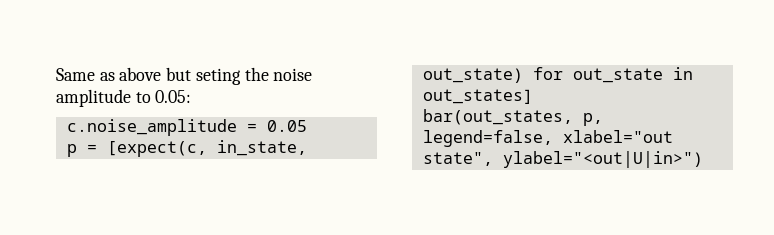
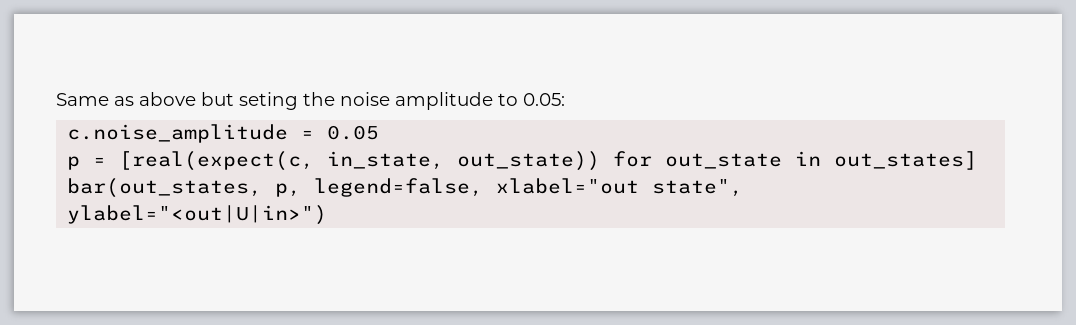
- p = [expect(c, in_state, out_state) for out_state in out_states]
+ p = [real(expect(c, in_state, out_state)) for out_state in out_states]

